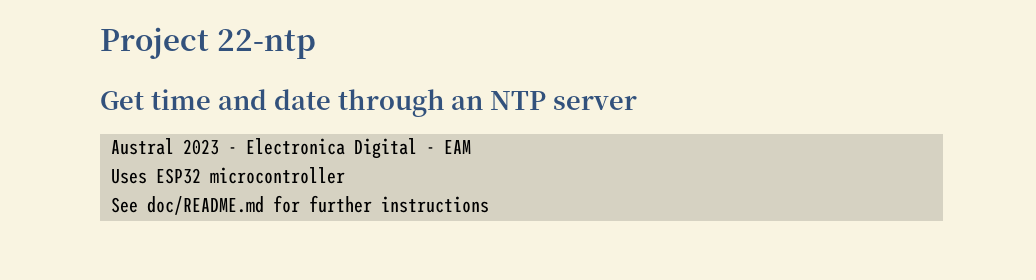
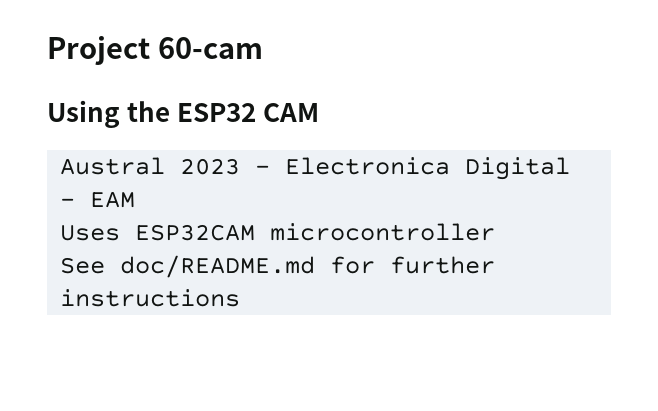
- Project 22-ntp
- Get time and date through an NTP server
+ Project 60-cam
+ Using the ESP32 CAM
- Uses ESP32 microcontroller
+ Uses ESP32CAM microcontroller

